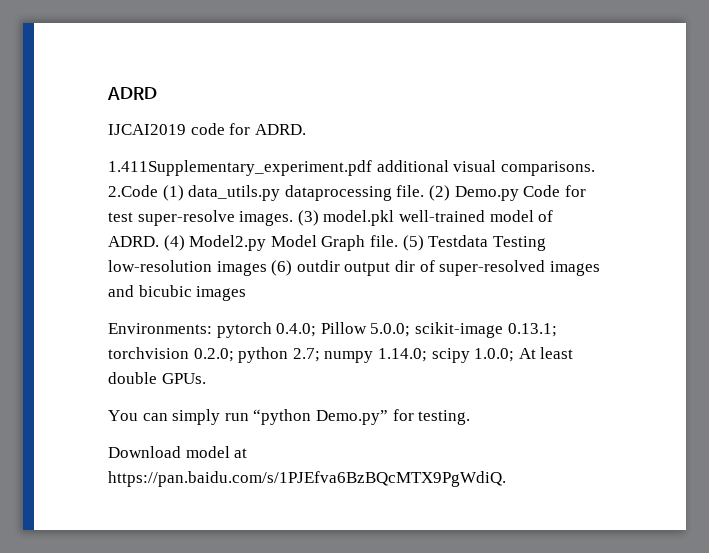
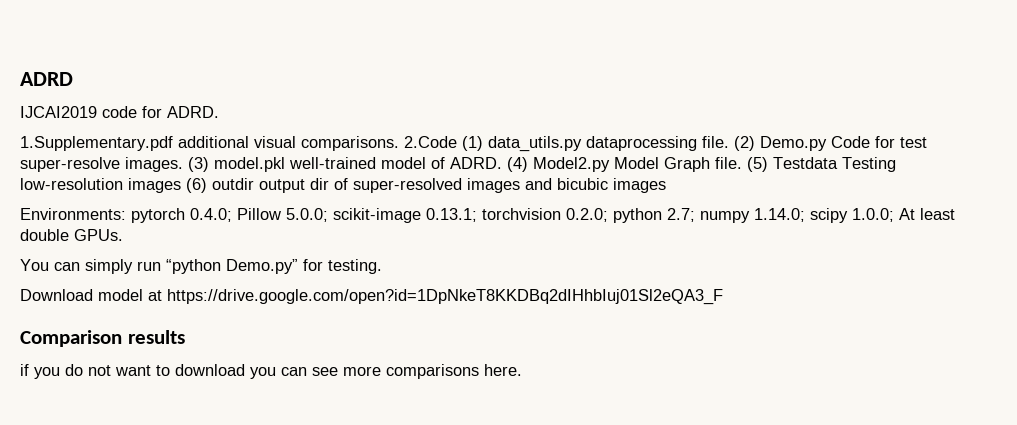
- 1.411Supplementary_experiment.pdf additional visual comparisons.
+ 1.Supplementary.pdf additional visual comparisons.
- Download model at https://pan.baidu.com/s/1PJEfva6BzBQcMTX9PgWdiQ.
+ Download model at https://drive.google.com/open?id=1DpNkeT8KKDBq2dIHhbIuj01Sl2eQA3_F
+ Comparison results
+ if you do not want to download you can see more comparisons here.

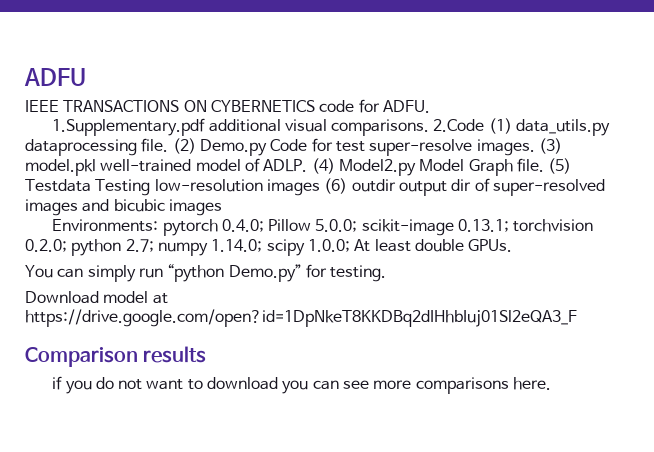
- ADRD
- IJCAI2019 code for ADRD.
+ ADFU
+ IEEE TRANSACTIONS ON CYBERNETICS code for ADFU.
- (3) model.pkl well-trained model of ADRD.
+ (3) model.pkl well-trained model of ADLP.

